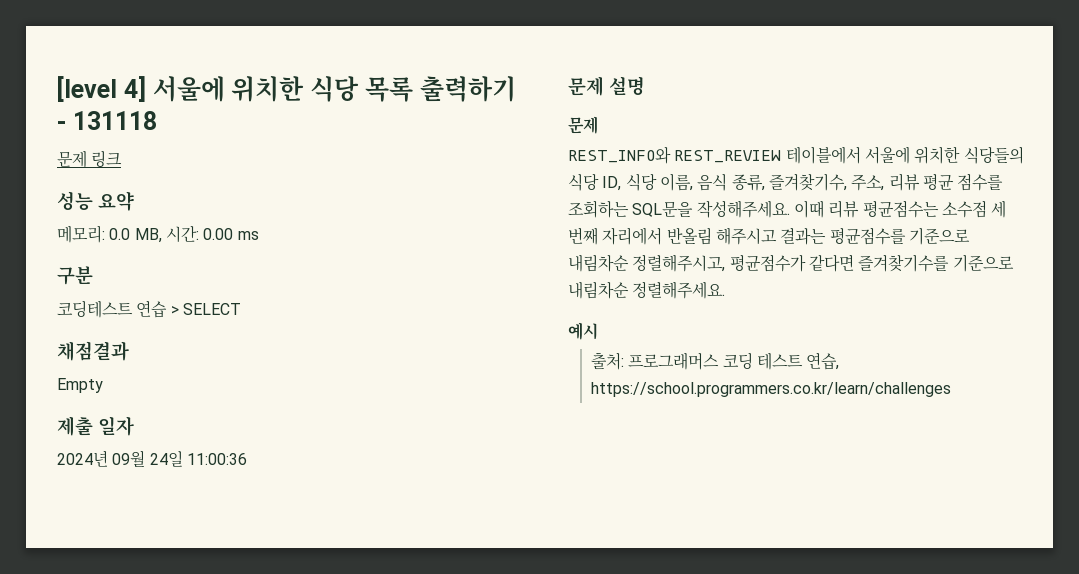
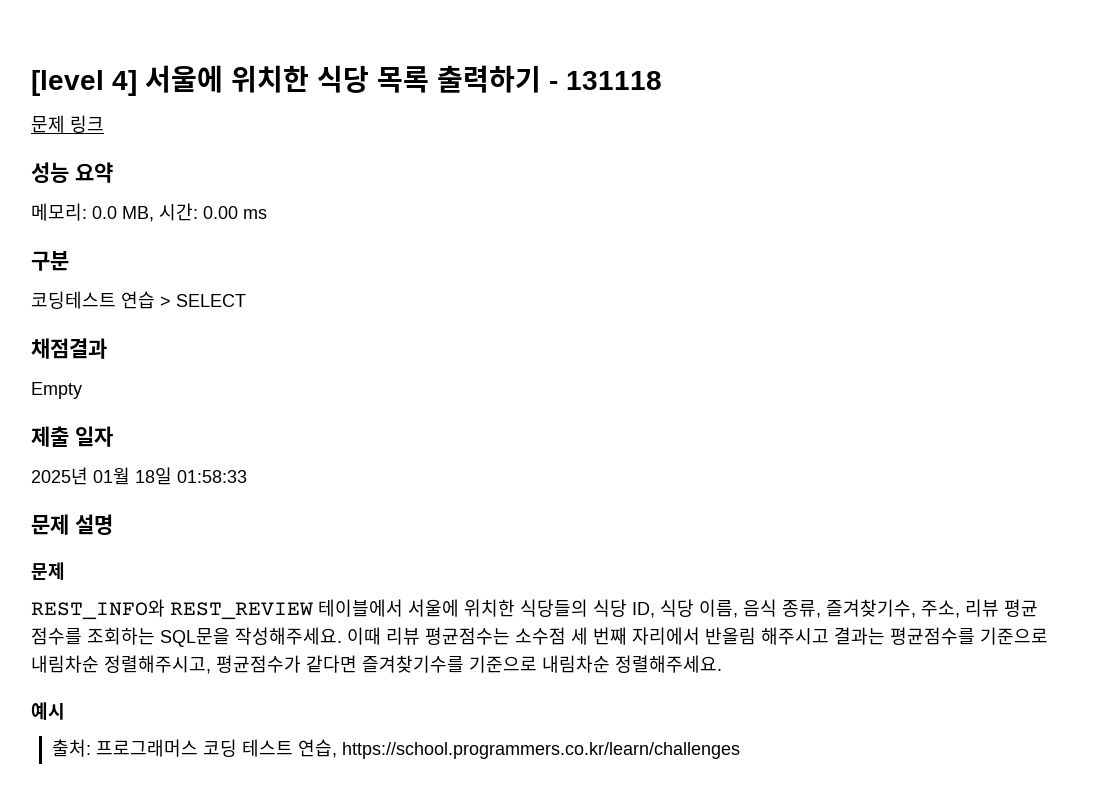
- 2024년 09월 24일 11:00:36
+ 2025년 01월 18일 01:58:33

